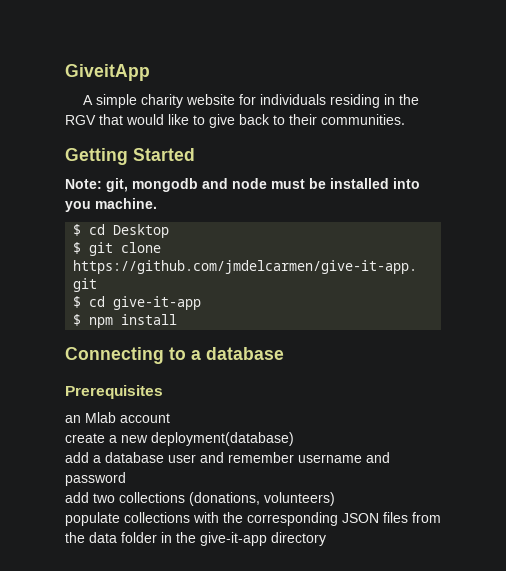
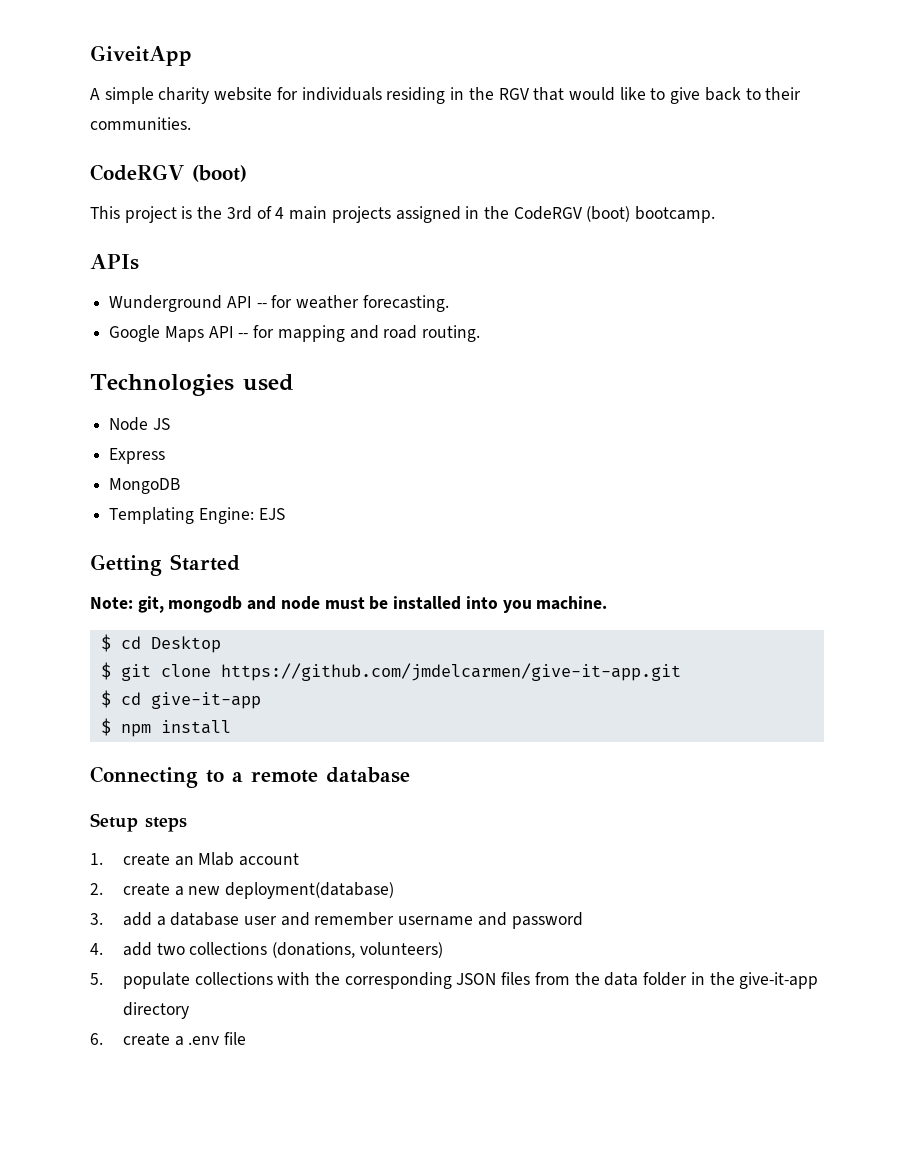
  A simple charity website for individuals residing in the RGV that would like to give back to their communities.
+ CodeRGV (boot)
+ This project is the 3rd of 4 main projects assigned in the CodeRGV (boot) bootcamp.
+ APIs
+ Wunderground API -- for weather forecasting.
+ Google Maps API -- for mapping and road routing.
+ Technologies used
+ Node JS
+ Express
+ MongoDB
+ Templating Engine: EJS
- Connecting to a database
+ Connecting to a remote database
- Prerequisites
- an Mlab account
+ Setup steps
+ 1. create an Mlab account
- create a new deployment(database)
+ 2. create a new deployment(database)
- add a database user and remember username and password
+ 3. add a database user and remember username and password
- add two collections (donations, volunteers)
+ 4. add two collections (donations, volunteers)
- populate collections with the corresponding JSON files from the data folder in the give-it-app directory
+ 5. populate collections with the corresponding JSON files from the data folder in the give-it-app directory
+ 6. create a .env file

